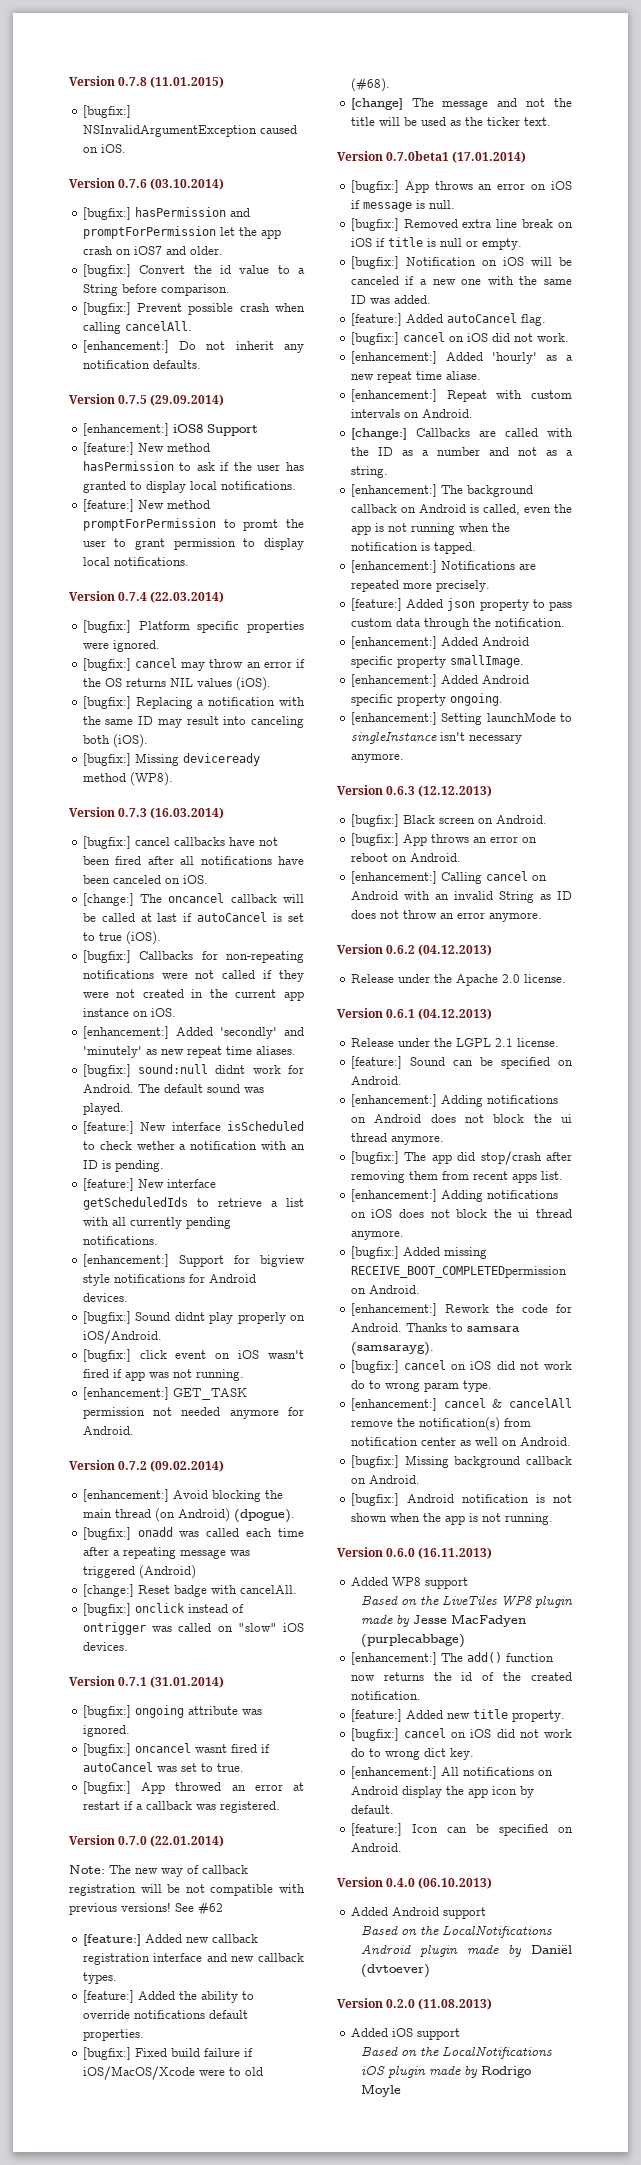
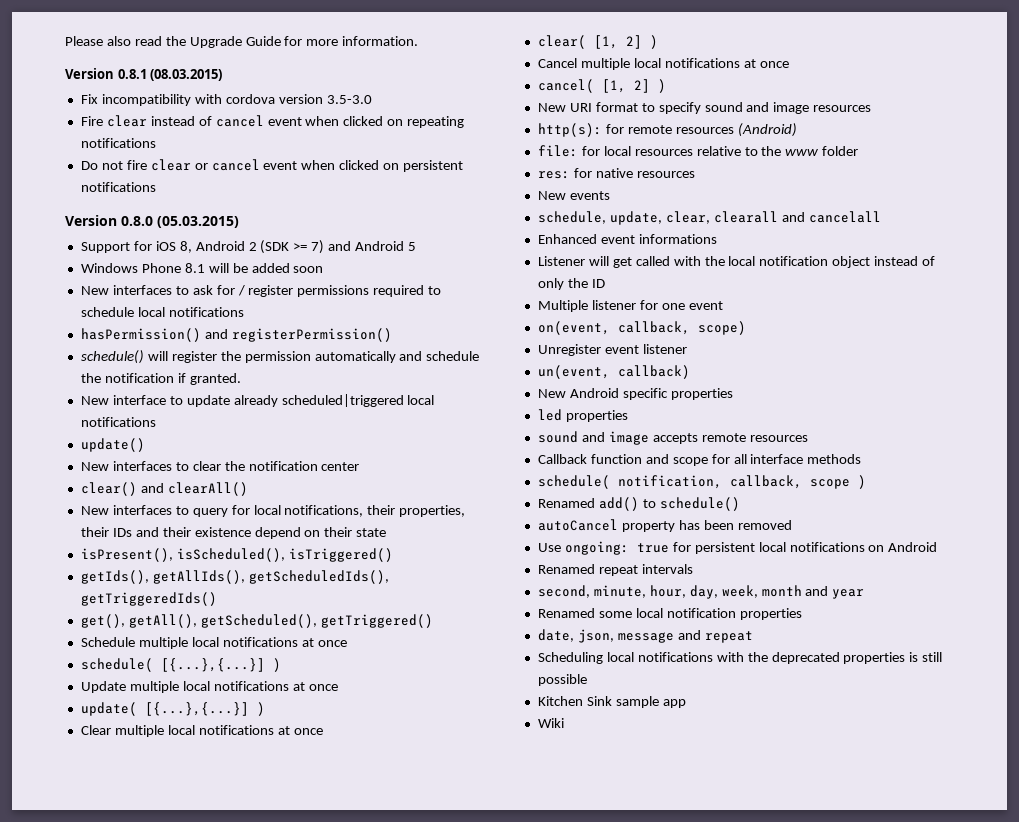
- Version 0.7.8 (11.01.2015)
- [bugfix:] NSInvalidArgumentException caused on iOS.
- Version 0.7.6 (03.10.2014)
- [bugfix:] hasPermission and promptForPermission let the app crash on iOS7 and older.
- [bugfix:] Convert the id value to a String before comparison.
- [bugfix:] Prevent possible crash when calling cancelAll.
- [enhancement:] Do not inherit any notification defaults.
- Version 0.7.5 (29.09.2014)
- [enhancement:] iOS8 Support
- [feature:] New method hasPermission to ask if the user has granted to display local notifications.
- [feature:] New method promptForPermission to promt the user to grant permission to display local notifications.
- Version 0.7.4 (22.03.2014)
- [bugfix:] Platform specific properties were ignored.
- [bugfix:] cancel may throw an error if the OS returns NIL values (iOS).
- [bugfix:] Replacing a notification with the same ID may result into canceling both (iOS).
- [bugfix:] Missing deviceready method (WP8).
- Version 0.7.3 (16.03.2014)
- [bugfix:] cancel callbacks have not been fired after all notifications have been canceled on iOS.
- [change:] The oncancel callback will be called at last if autoCancel is set to true (iOS).
- [bugfix:] Callbacks for non-repeating notifications were not called if they were not created in the current app instance on iOS.
- [enhancement:] Added 'secondly' and 'minutely' as new repeat time aliases.
- [bugfix:] sound:null didnt work for Android. The default sound was played.
- [feature:] New interface isScheduled to check wether a notification with an ID is pending.
- [feature:] New interface getScheduledIds to retrieve a list with all currently pending notifications.
- [enhancement:] Support for bigview style notifications for Android devices.
- [bugfix:] Sound didnt play properly on iOS/Android.
- [bugfix:] click event on iOS wasn't fired if app was not running.
- [enhancement:] GET_TASK permission not needed anymore for Android.
- Version 0.7.2 (09.02.2014)
- [enhancement:] Avoid blocking the main thread (on Android) (dpogue).
- [bugfix:] onadd was called each time after a repeating message was triggered (Android)
- [change:] Reset badge with cancelAll.
- [bugfix:] onclick instead of ontrigger was called on "slow" iOS devices.
- Version 0.7.1 (31.01.2014)
- [bugfix:] ongoing attribute was ignored.
- [bugfix:] oncancel wasnt fired if autoCancel was set to true.
- [bugfix:] App throwed an error at restart if a callback was registered.
- Version 0.7.0 (22.01.2014)
- Note: The new way of callback registration will be not compatible with previous versions! See #62
- [feature:] Added new callback registration interface and new callback types.
- [feature:] Added the ability to override notifications default properties.
- [bugfix:] Fixed build failure if iOS/MacOS/Xcode were to old (#68).
- [change] The message and not the title will be used as the ticker text.
- Version 0.7.0beta1 (17.01.2014)
- [bugfix:] App throws an error on iOS if message is null.
- [bugfix:] Removed extra line break on iOS if title is null or empty.
- [bugfix:] Notification on iOS will be canceled if a new one with the same ID was added.
- [feature:] Added autoCancel flag.
- [bugfix:] cancel on iOS did not work.
- [enhancement:] Added 'hourly' as a new repeat time aliase.
- [enhancement:] Repeat with custom intervals on Android.
- [change:] Callbacks are called with the ID as a number and not as a string.
- [enhancement:] The background callback on Android is called, even the app is not running when the notification is tapped.
- [enhancement:] Notifications are repeated more precisely.
- [feature:] Added json property to pass custom data through the notification.
- [enhancement:] Added Android specific property smallImage.
- [enhancement:] Added Android specific property ongoing.
- [enhancement:] Setting launchMode to singleInstance isn't necessary anymore.
- Version 0.6.3 (12.12.2013)
- [bugfix:] Black screen on Android.
- [bugfix:] App throws an error on reboot on Android.
- [enhancement:] Calling cancel on Android with an invalid String as ID does not throw an error anymore.
- Version 0.6.2 (04.12.2013)
- Release under the Apache 2.0 license.
- Version 0.6.1 (04.12.2013)
- Release under the LGPL 2.1 license.
- [feature:] Sound can be specified on Android.
- [enhancement:] Adding notifications on Android does not block the ui thread anymore.
- [bugfix:] The app did stop/crash after removing them from recent apps list.
- [enhancement:] Adding notifications on iOS does not block the ui thread anymore.
- [bugfix:] Added missing RECEIVE_BOOT_COMPLETEDpermission on Android.
- [enhancement:] Rework the code for Android. Thanks to samsara (samsarayg).
- [bugfix:] cancel on iOS did not work do to wrong param type.
- [enhancement:] cancel & cancelAll remove the notification(s) from notification center as well on Android.
- [bugfix:] Missing background callback on Android.
- [bugfix:] Android notification is not shown when the app is not running.
- Version 0.6.0 (16.11.2013)
- Added WP8 support
- Based on the LiveTiles WP8 plugin made by Jesse MacFadyen (purplecabbage)
- [enhancement:] The add() function now returns the id of the created notification.
- [feature:] Added new title property.
- [bugfix:] cancel on iOS did not work do to wrong dict key.
- [enhancement:] All notifications on Android display the app icon by default.
- [feature:] Icon can be specified on Android.
- Version 0.4.0 (06.10.2013)
- Added Android support
- Based on the LocalNotifications Android plugin made by Daniël (dvtoever)
- Version 0.2.0 (11.08.2013)
- Added iOS support
- Based on the LocalNotifications iOS plugin made by Rodrigo Moyle
+ Please also read the Upgrade Guide for more information.
+ Version 0.8.1 (08.03.2015)
+ Fix incompatibility with cordova version 3.5-3.0
+ Fire clear instead of cancel event when clicked on repeating notifications
+ Do not fire clear or cancel event when clicked on persistent notifications
+ Version 0.8.0 (05.03.2015)
+ Support for iOS 8, Android 2 (SDK >= 7) and Android 5
+ Windows Phone 8.1 will be added soon
+ New interfaces to ask for / register permissions required to schedule local notifications
+ hasPermission() and registerPermission()
+ schedule() will register the permission automatically and schedule the notification if granted.
+ New interface to update already scheduled|triggered local notifications
+ update()
+ New interfaces to clear the notification center
+ clear() and clearAll()
+ New interfaces to query for local notifications, their properties, their IDs and their existence depend on their state
+ isPresent(), isScheduled(), isTriggered()
+ getIds(), getAllIds(), getScheduledIds(), getTriggeredIds()
+ get(), getAll(), getScheduled(), getTriggered()
+ Schedule multiple local notifications at once
+ schedule( [{...},{...}] )
+ Update multiple local notifications at once
+ update( [{...},{...}] )
+ Clear multiple local notifications at once
+ clear( [1, 2] )
+ Cancel multiple local notifications at once
+ cancel( [1, 2] )
+ New URI format to specify sound and image resources
+ http(s): for remote resources (Android)
+ file: for local resources relative to the www folder
+ res: for native resources
+ New events
+ schedule, update, clear, clearall and cancelall
+ Enhanced event informations
+ Listener will get called with the local notification object instead of only the ID
+ Multiple listener for one event
+ on(event, callback, scope)
+ Unregister event listener
+ un(event, callback)
+ New Android specific properties
+ led properties
+ sound and image accepts remote resources
+ Callback function and scope for all interface methods
+ schedule( notification, callback, scope )
+ Renamed add() to schedule()
+ autoCancel property has been removed
+ Use ongoing: true for persistent local notifications on Android
+ Renamed repeat intervals
+ second, minute, hour, day, week, month and year
+ Renamed some local notification properties
+ date, json, message and repeat
+ Scheduling local notifications with the deprecated properties is still possible
+ Kitchen Sink sample app
+ Wiki

